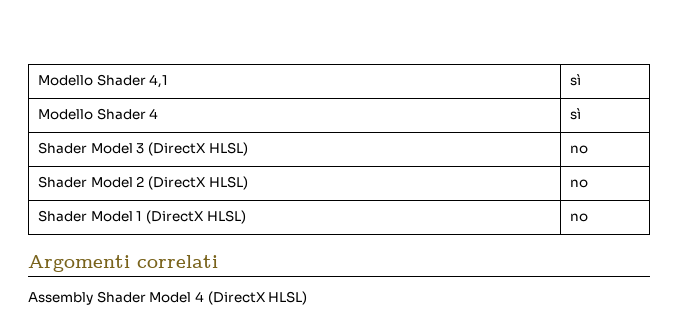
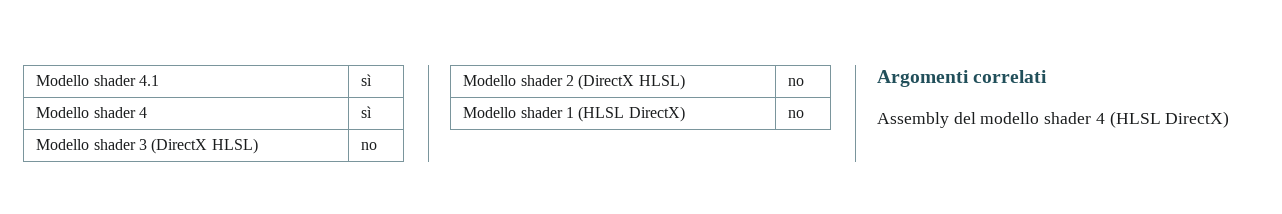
- Modello Shader 4,1 | sì
- Modello Shader 4 | sì
+ Modello shader 4.1 | sì
+ Modello shader 4 | sì
- Shader Model 3 (DirectX HLSL) | no
+ Modello shader 3 (DirectX HLSL) | no
- Shader Model 2 (DirectX HLSL) | no
+ Modello shader 2 (DirectX HLSL) | no
- Shader Model 1 (DirectX HLSL) | no
+ Modello shader 1 (HLSL DirectX) | no
- Assembly Shader Model 4 (DirectX HLSL)
+ Assembly del modello shader 4 (HLSL DirectX)

